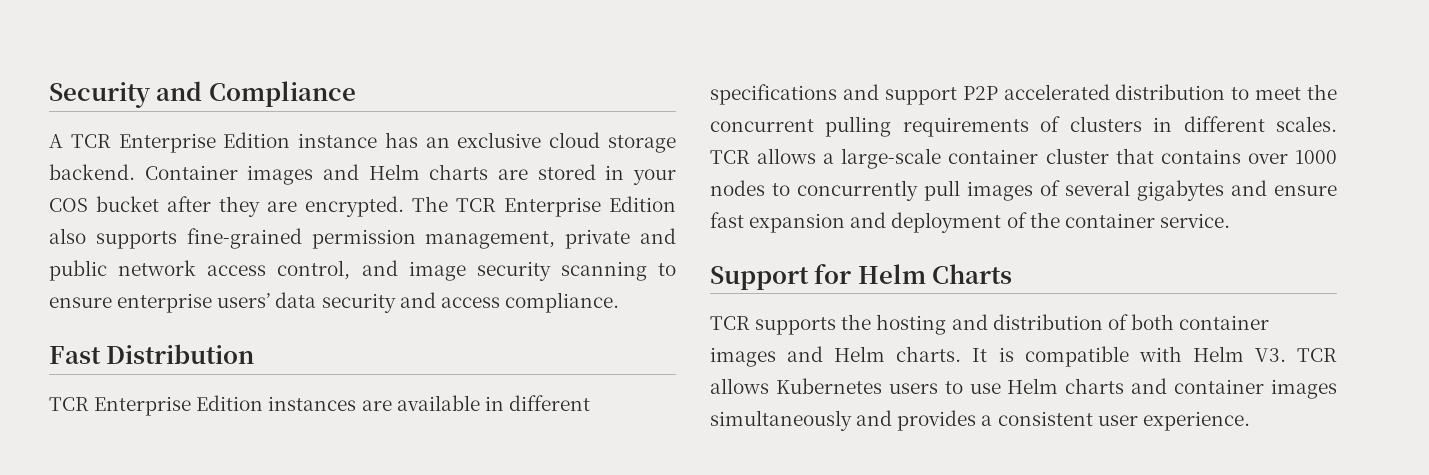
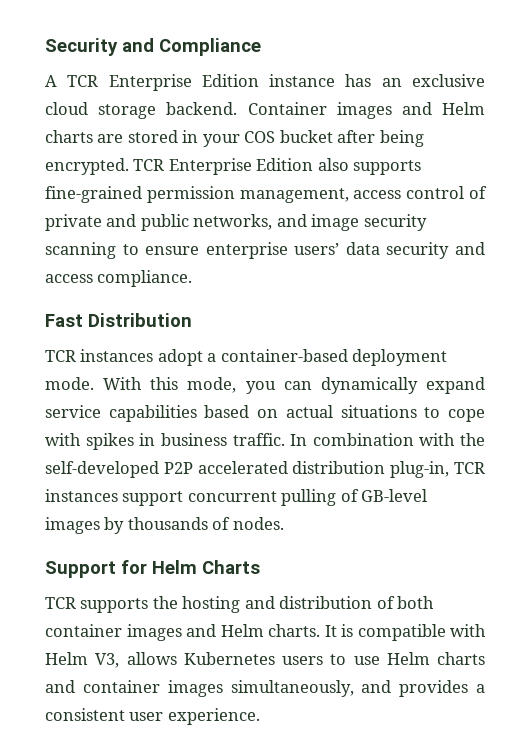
- Container images and Helm charts are stored in your COS bucket after they are encrypted. The TCR Enterprise Edition also supports fine-grained permission management, private and public network access control, and image security scanning to ensure enterprise users’ data security and access compliance.
+ Container images and Helm charts are stored in your COS bucket after being encrypted. TCR Enterprise Edition also supports fine-grained permission management, access control of private and public networks, and image security scanning to ensure enterprise users’ data security and access compliance.
- TCR Enterprise Edition instances are available in different specifications and support P2P accelerated distribution to meet the concurrent pulling requirements of clusters in different scales. TCR allows a large-scale container cluster that contains over 1000 nodes to concurrently pull images of several gigabytes and ensure fast expansion and deployment of the container service.
+ TCR instances adopt a container-based deployment mode. With this mode, you can dynamically expand service capabilities based on actual situations to cope with spikes in business traffic. In combination with the self-developed P2P accelerated distribution plug-in, TCR instances support concurrent pulling of GB-level images by thousands of nodes.
- It is compatible with Helm V3. TCR allows Kubernetes users to use Helm charts and container images simultaneously and provides a consistent user experience.
+ It is compatible with Helm V3, allows Kubernetes users to use Helm charts and container images simultaneously, and provides a consistent user experience.

